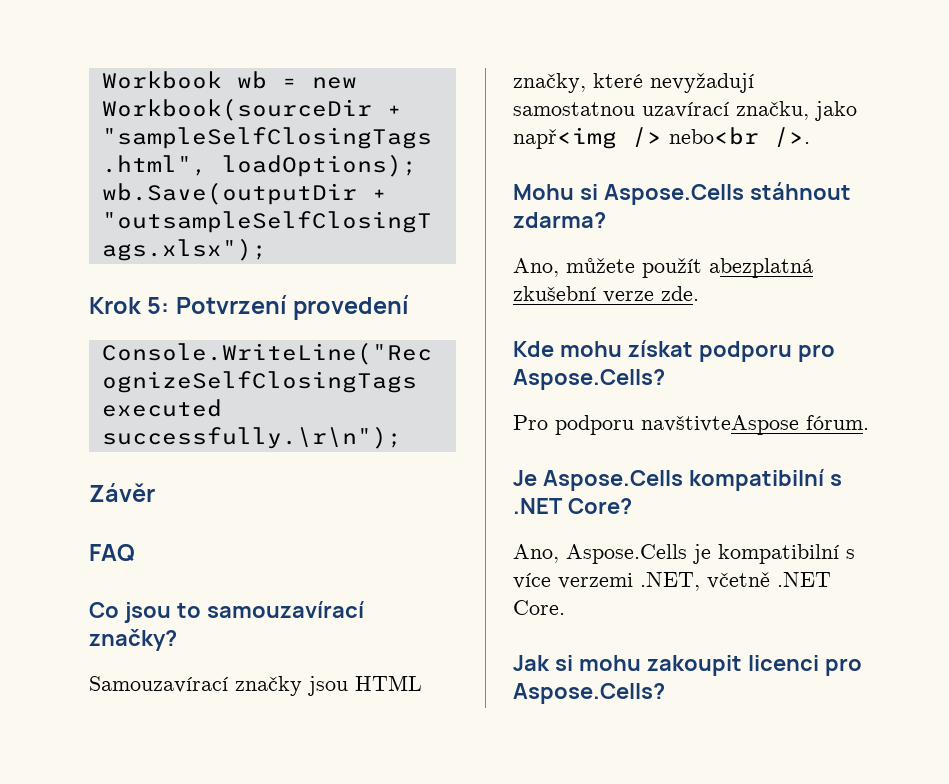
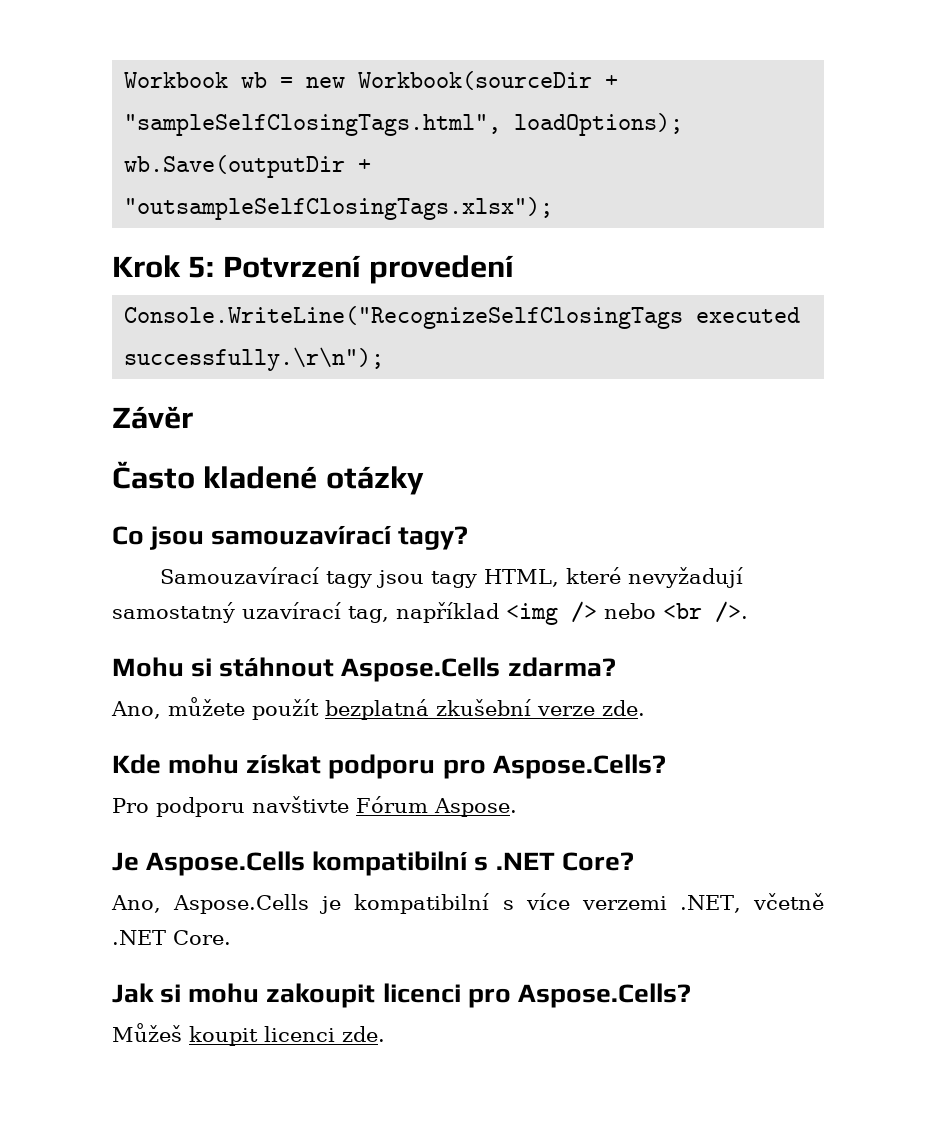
- FAQ
+ Často kladené otázky
- Co jsou to samouzavírací značky?
- Samouzavírací značky jsou HTML značky, které nevyžadují samostatnou uzavírací značku, jako např<img /> nebo<br />.
+ Co jsou samouzavírací tagy?
+ Samouzavírací tagy jsou tagy HTML, které nevyžadují samostatný uzavírací tag, například <img /> nebo <br />.
- Mohu si Aspose.Cells stáhnout zdarma?
+ Mohu si stáhnout Aspose.Cells zdarma?
- Ano, můžete použít abezplatná zkušební verze zde.
+ Ano, můžete použít bezplatná zkušební verze zde.
- Pro podporu navštivteAspose fórum.
+ Pro podporu navštivte Fórum Aspose.
+ Můžeš koupit licenci zde.

